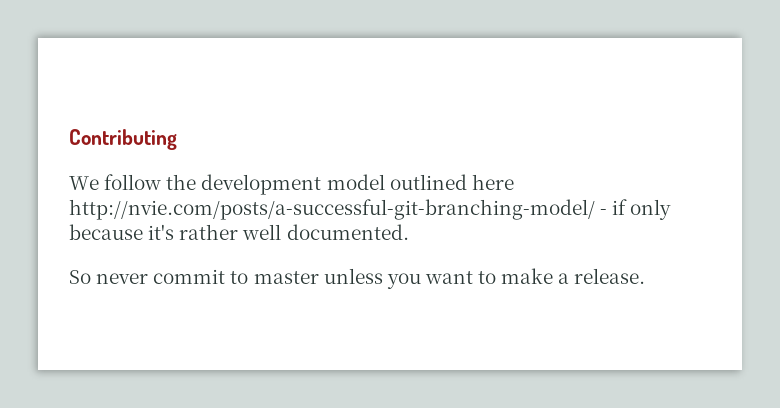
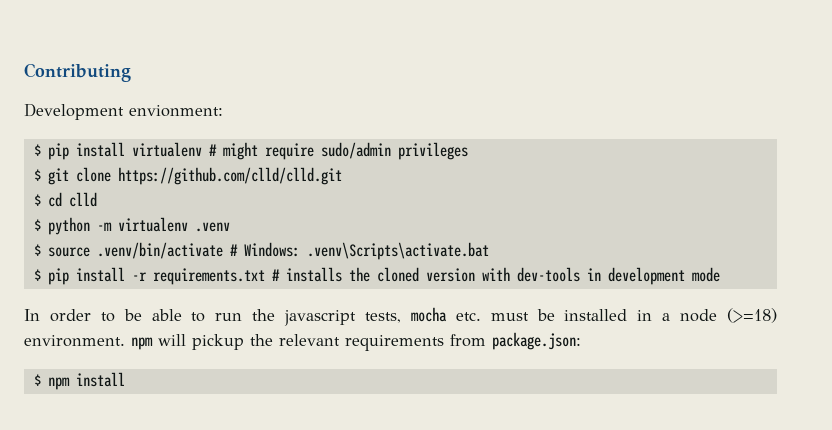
- We follow the development model outlined here http://nvie.com/posts/a-successful-git-branching-model/ - if only because it's rather well documented.
- So never commit to master unless you want to make a release.
+ Development envionment:
+ $ pip install virtualenv # might require sudo/admin privileges
+ $ git clone https://github.com/clld/clld.git
+ $ cd clld
+ $ python -m virtualenv .venv
+ $ source .venv/bin/activate # Windows: .venv\Scripts\activate.bat
+ $ pip install -r requirements.txt # installs the cloned version with dev-tools in development mode
+ In order to be able to run the javascript tests, mocha etc. must be installed in a node (>=18) environment. npm will pickup the relevant requirements from package.json:
+ $ npm install

